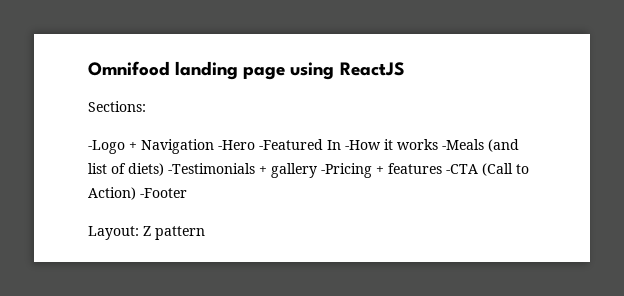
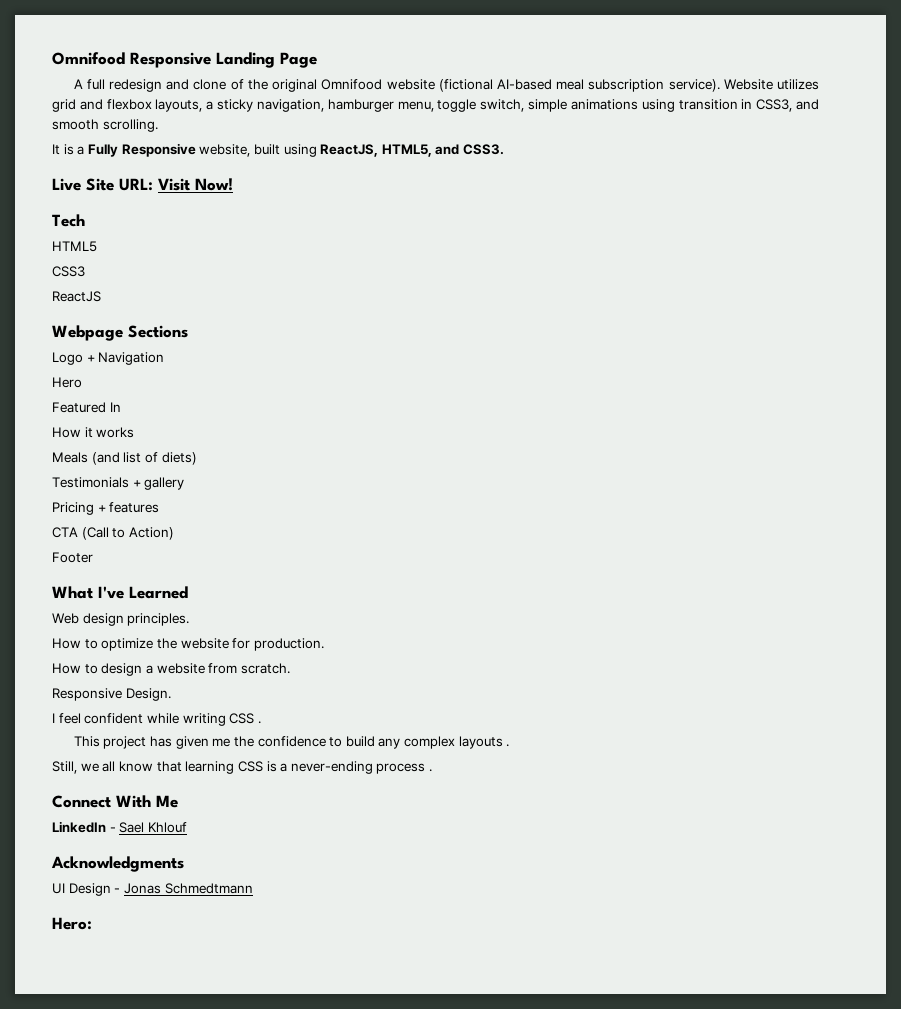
- Omnifood landing page using ReactJS
- Sections:
- -Logo + Navigation -Hero -Featured In -How it works -Meals (and list of diets) -Testimonials + gallery -Pricing + features -CTA (Call to Action) -Footer
- Layout: Z pattern
+ Omnifood Responsive Landing Page
+ A full redesign and clone of the original Omnifood website (fictional AI-based meal subscription service). Website utilizes grid and flexbox layouts, a sticky navigation, hamburger menu, toggle switch, simple animations using transition in CSS3, and smooth scrolling.
+ It is a Fully Responsive website, built using ReactJS, HTML5, and CSS3.
+ Live Site URL: Visit Now!
+ Tech
+ HTML5
+ CSS3
+ ReactJS
+ Webpage Sections
+ Logo + Navigation
+ Hero
+ Featured In
+ How it works
+ Meals (and list of diets)
+ Testimonials + gallery
+ Pricing + features
+ CTA (Call to Action)
+ Footer
+ What I've Learned
+ Web design principles.
+ How to optimize the website for production.
+ How to design a website from scratch.
+ Responsive Design.
+ I feel confident while writing CSS .
+ This project has given me the confidence to build any complex layouts .
+ Still, we all know that learning CSS is a never-ending process .
+ Connect With Me
+ LinkedIn - Sael Khlouf
+ Acknowledgments
+ UI Design - Jonas Schmedtmann
+ Hero:

